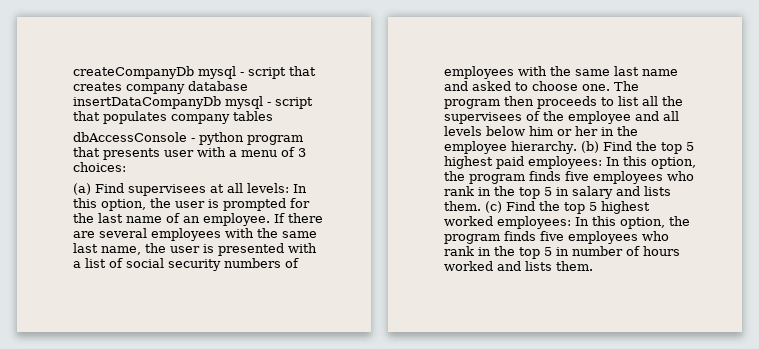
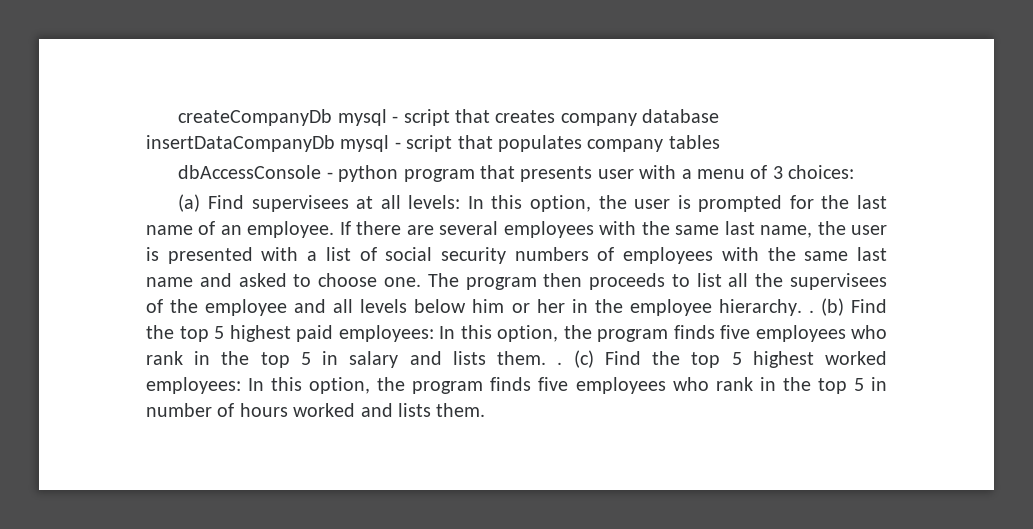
- The program then proceeds to list all the supervisees of the employee and all levels below him or her in the employee hierarchy.
+ The program then proceeds to list all the supervisees of the employee and all levels below him or her in the employee hierarchy. .
- (b) Find the top 5 highest paid employees: In this option, the program finds five employees who rank in the top 5 in salary and lists them.
+ (b) Find the top 5 highest paid employees: In this option, the program finds five employees who rank in the top 5 in salary and lists them. .

